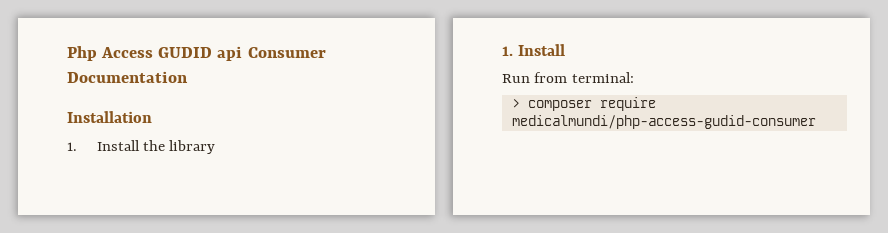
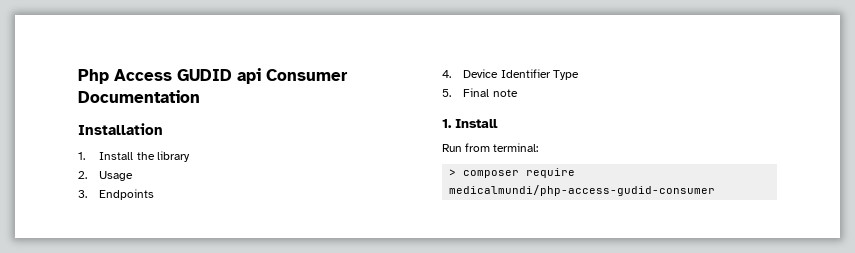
+ 2. Usage
+ 3. Endpoints
+ 4. Device Identifier Type
+ 5. Final note

